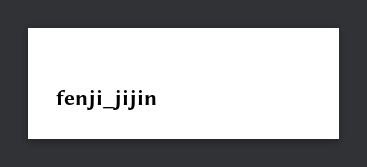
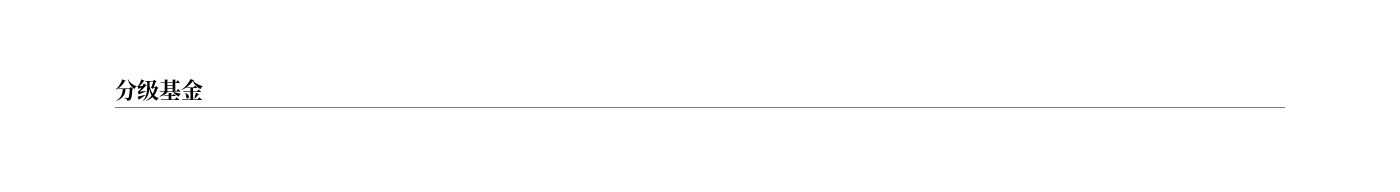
- fenji_jijin
+ 分级基金

